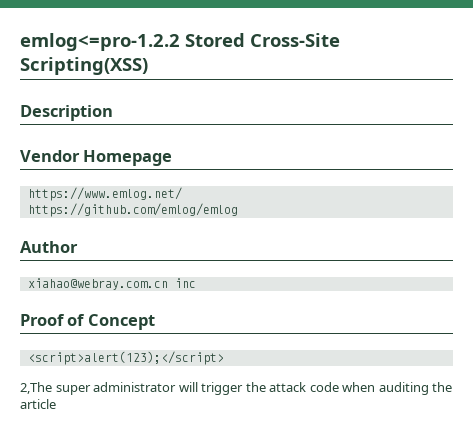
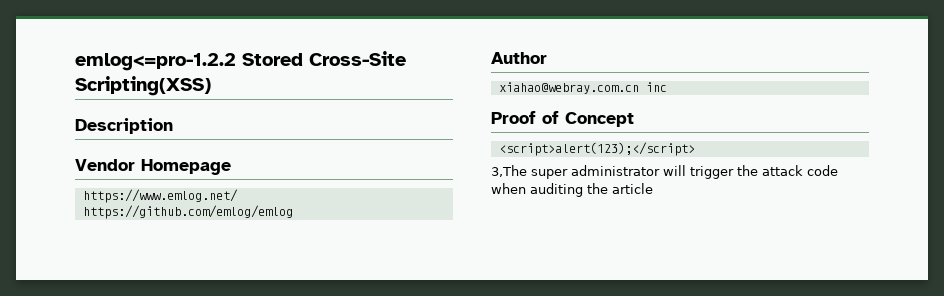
- 2,The super administrator will trigger the attack code when auditing the article
+ 3,The super administrator will trigger the attack code when auditing the article

